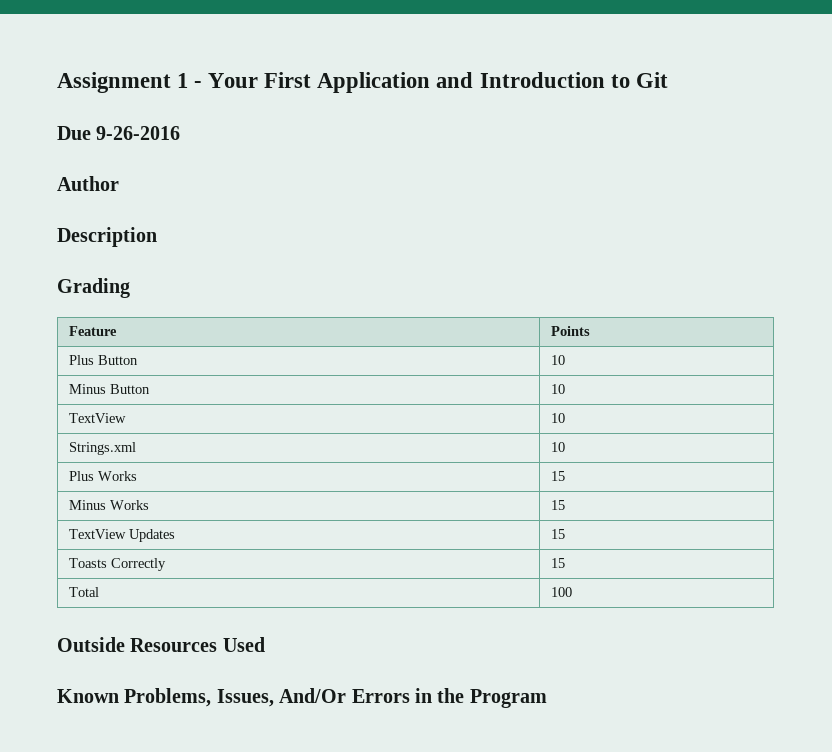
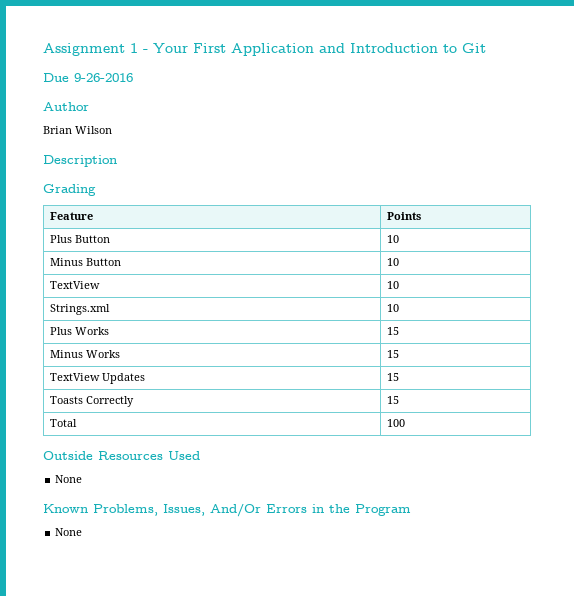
+ Brian Wilson
  Outside Resources Used
+ None
  Known Problems, Issues, And/Or Errors in the Program
+ None

